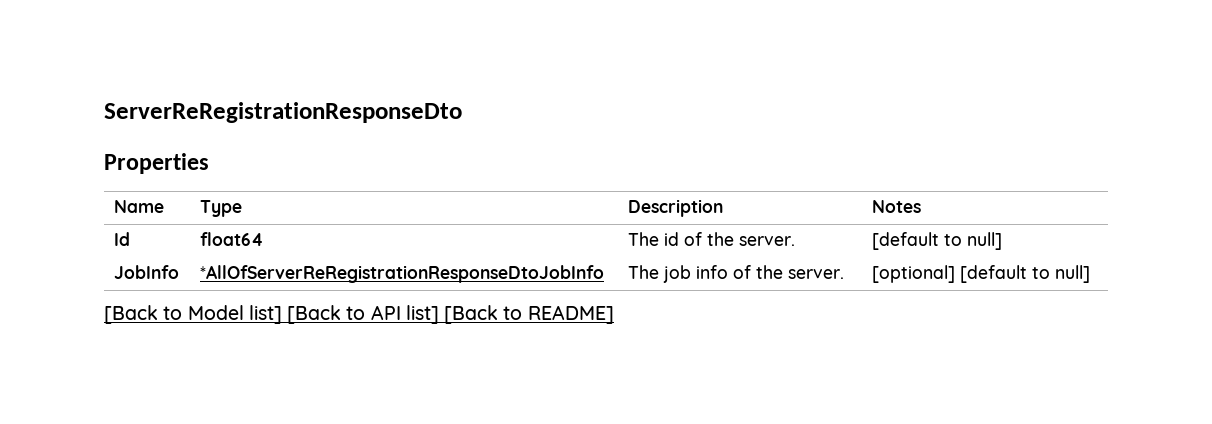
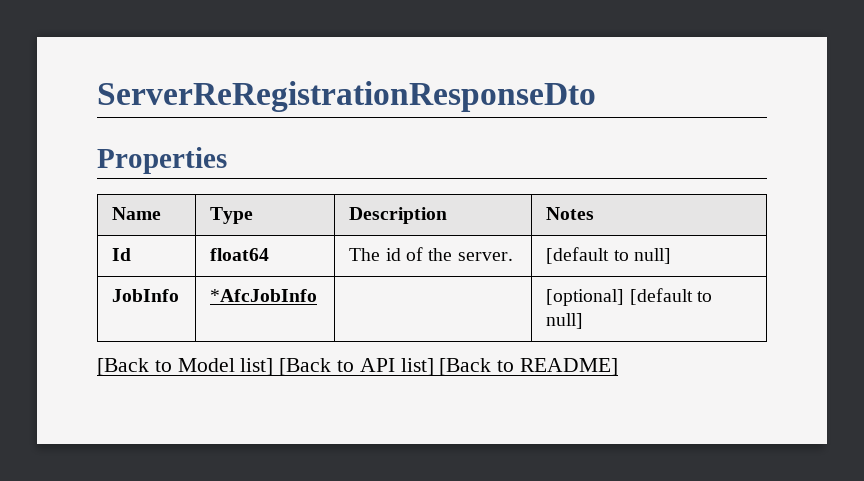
- JobInfo | *AllOfServerReRegistrationResponseDtoJobInfo | The job info of the server. | [optional] [default to null]
+ JobInfo | *AfcJobInfo | | [optional] [default to null]

